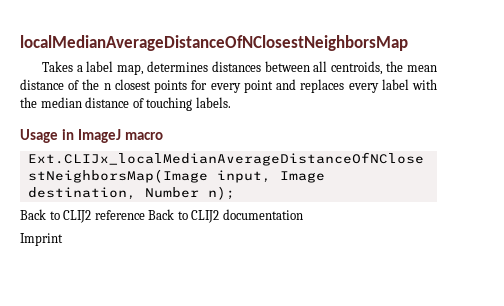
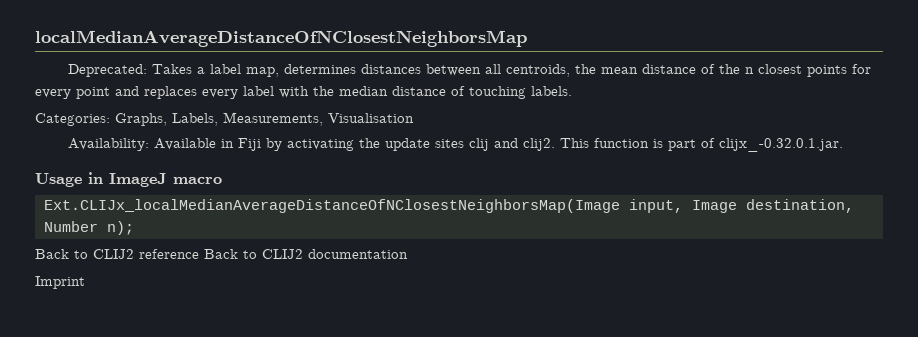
- Takes a label map, determines distances between all centroids, the mean distance of the n closest points for every point and replaces every label with the median distance of touching labels.
+ Deprecated: Takes a label map, determines distances between all centroids, the mean distance of the n closest points for every point and replaces every label with the median distance of touching labels.
+ Categories: Graphs, Labels, Measurements, Visualisation
+ Availability: Available in Fiji by activating the update sites clij and clij2. This function is part of clijx_-0.32.0.1.jar.

